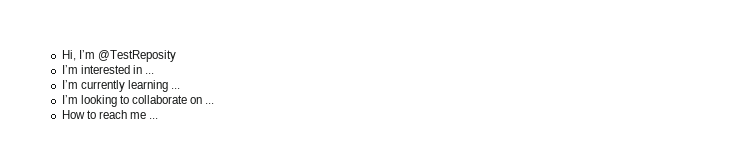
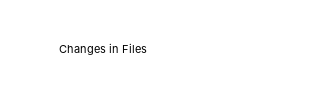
- Hi, I’m @TestReposity
- I’m interested in ...
- I’m currently learning ...
- I’m looking to collaborate on ...
- How to reach me ...
+ Changes in Files

